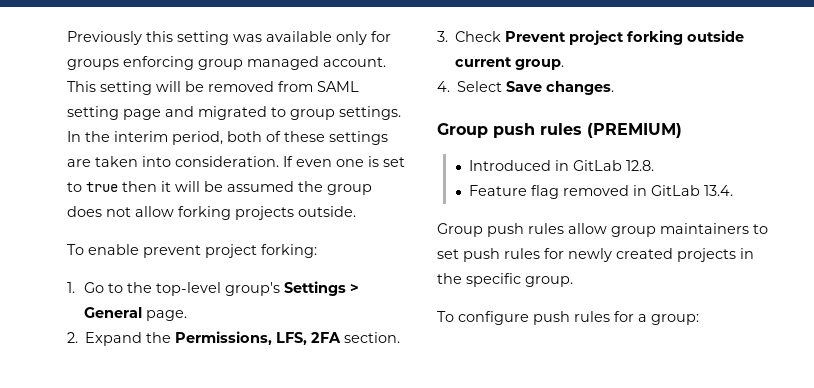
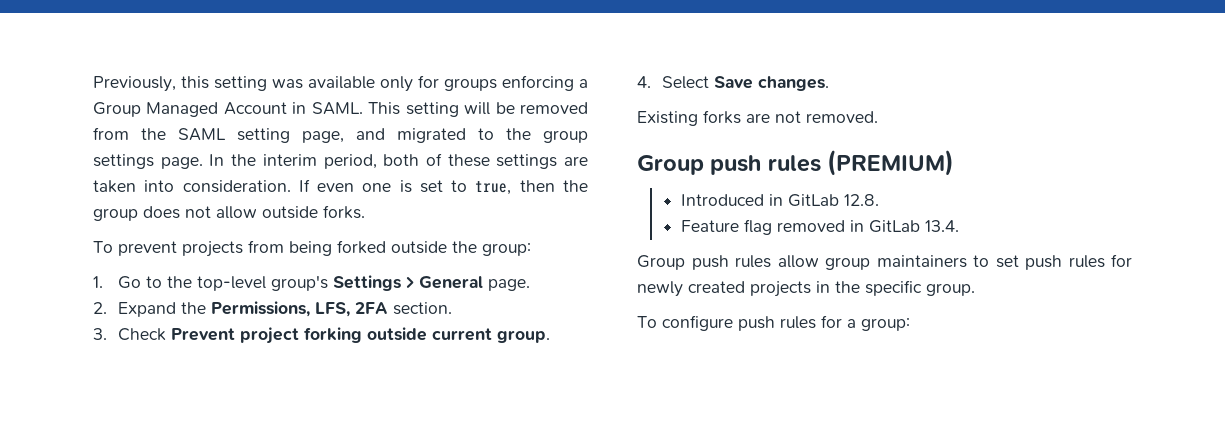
- Previously this setting was available only for groups enforcing group managed account.
+ Previously, this setting was available only for groups enforcing a Group Managed Account in SAML.
- This setting will be removed from SAML setting page and migrated to group settings.
+ This setting will be removed from the SAML setting page, and migrated to the group settings page.
- If even one is set to true then it will be assumed the group does not allow forking projects outside.
- To enable prevent project forking:
+ If even one is set to true, then the group does not allow outside forks.
+ To prevent projects from being forked outside the group:
+ Existing forks are not removed.

